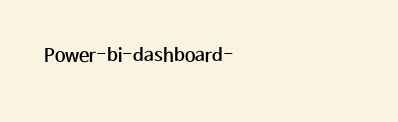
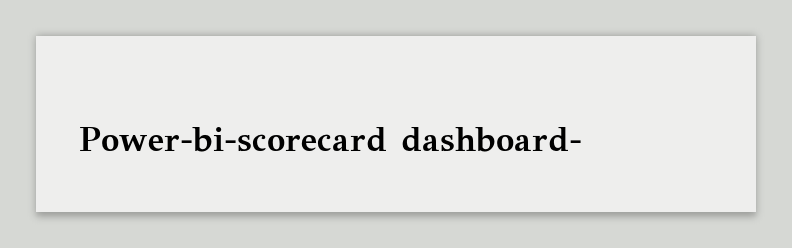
- Power-bi-dashboard-
+ Power-bi-scorecard dashboard-

